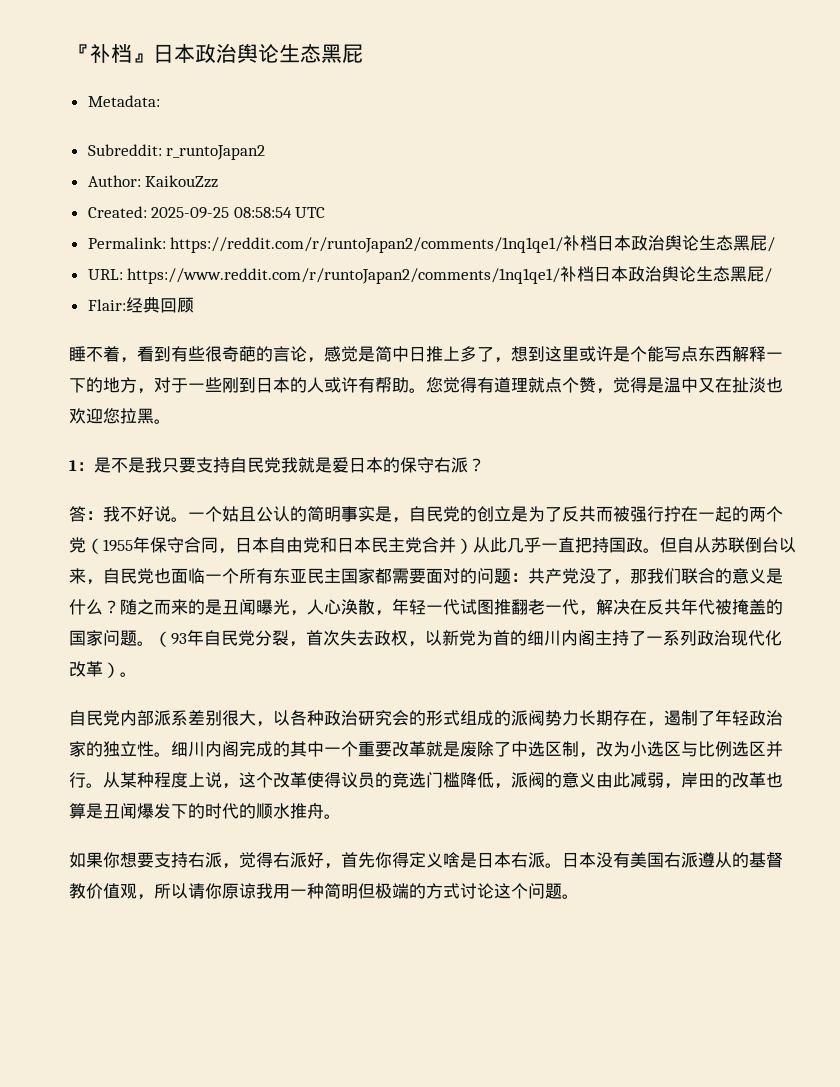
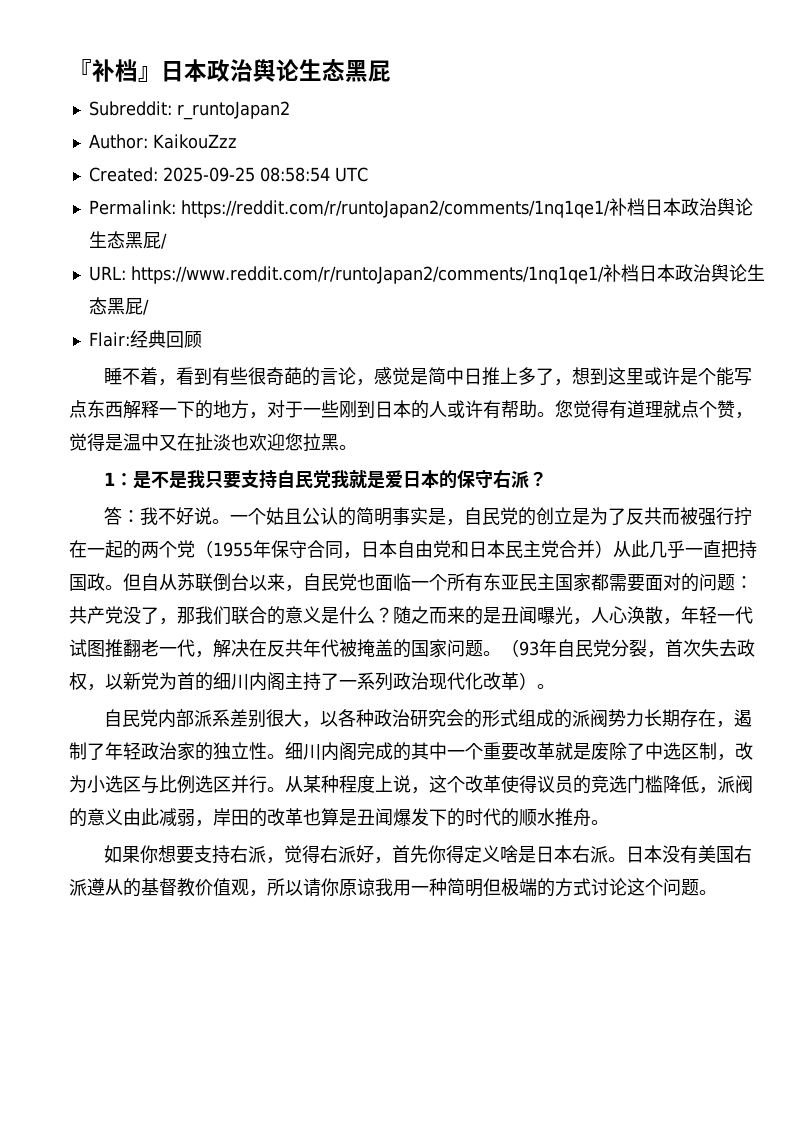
- Metadata:

